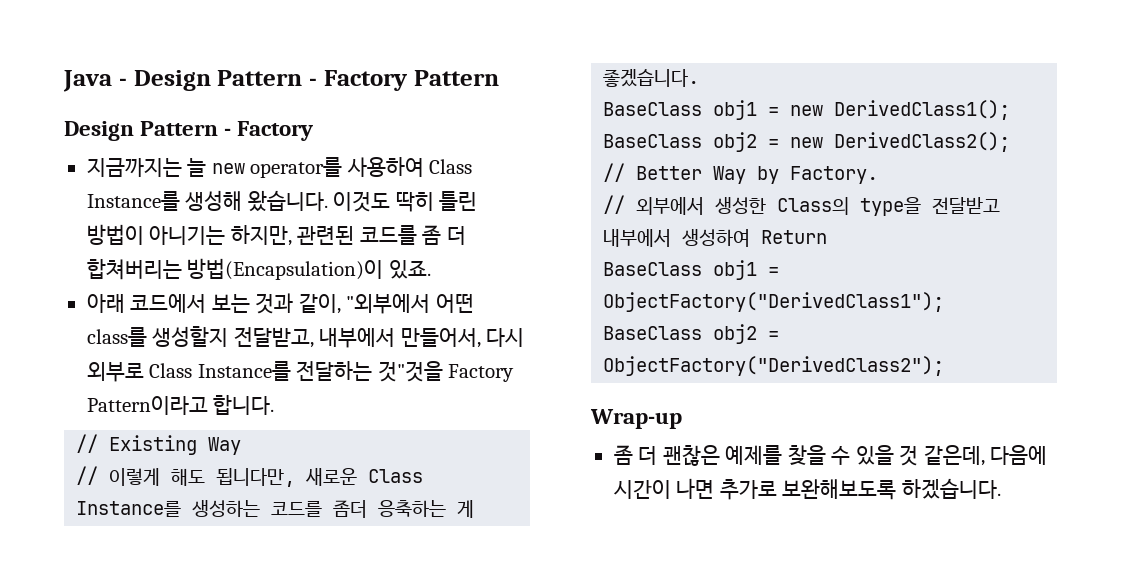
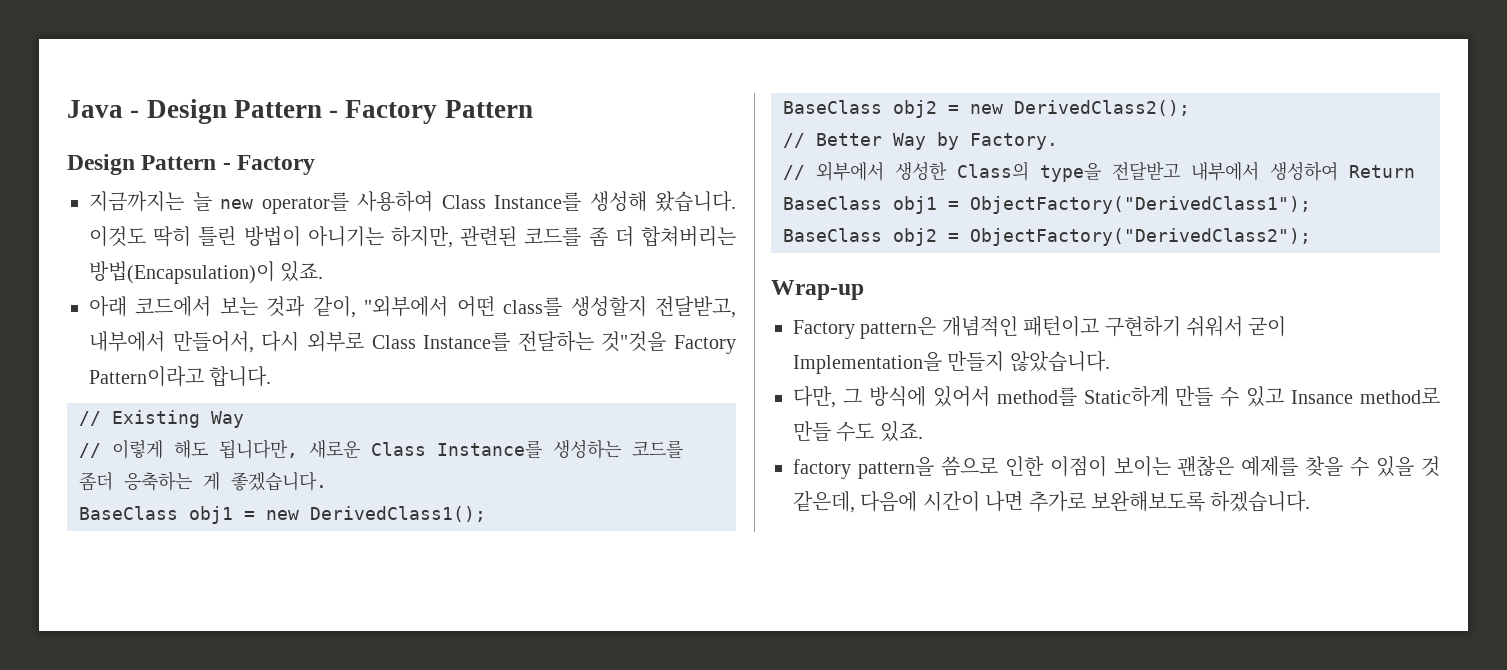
- 좀 더 괜찮은 예제를 찾을 수 있을 것 같은데, 다음에 시간이 나면 추가로 보완해보도록 하겠습니다.
+ Factory pattern은 개념적인 패턴이고 구현하기 쉬워서 굳이 Implementation을 만들지 않았습니다.
+ 다만, 그 방식에 있어서 method를 Static하게 만들 수 있고 Insance method로 만들 수도 있죠.
+ factory pattern을 씀으로 인한 이점이 보이는 괜찮은 예제를 찾을 수 있을 것 같은데, 다음에 시간이 나면 추가로 보완해보도록 하겠습니다.

